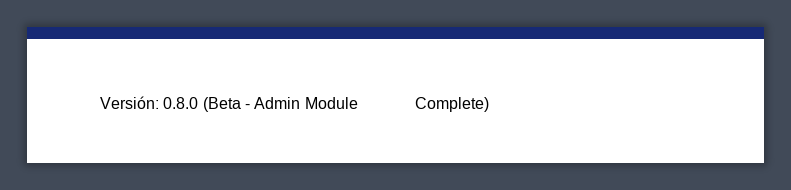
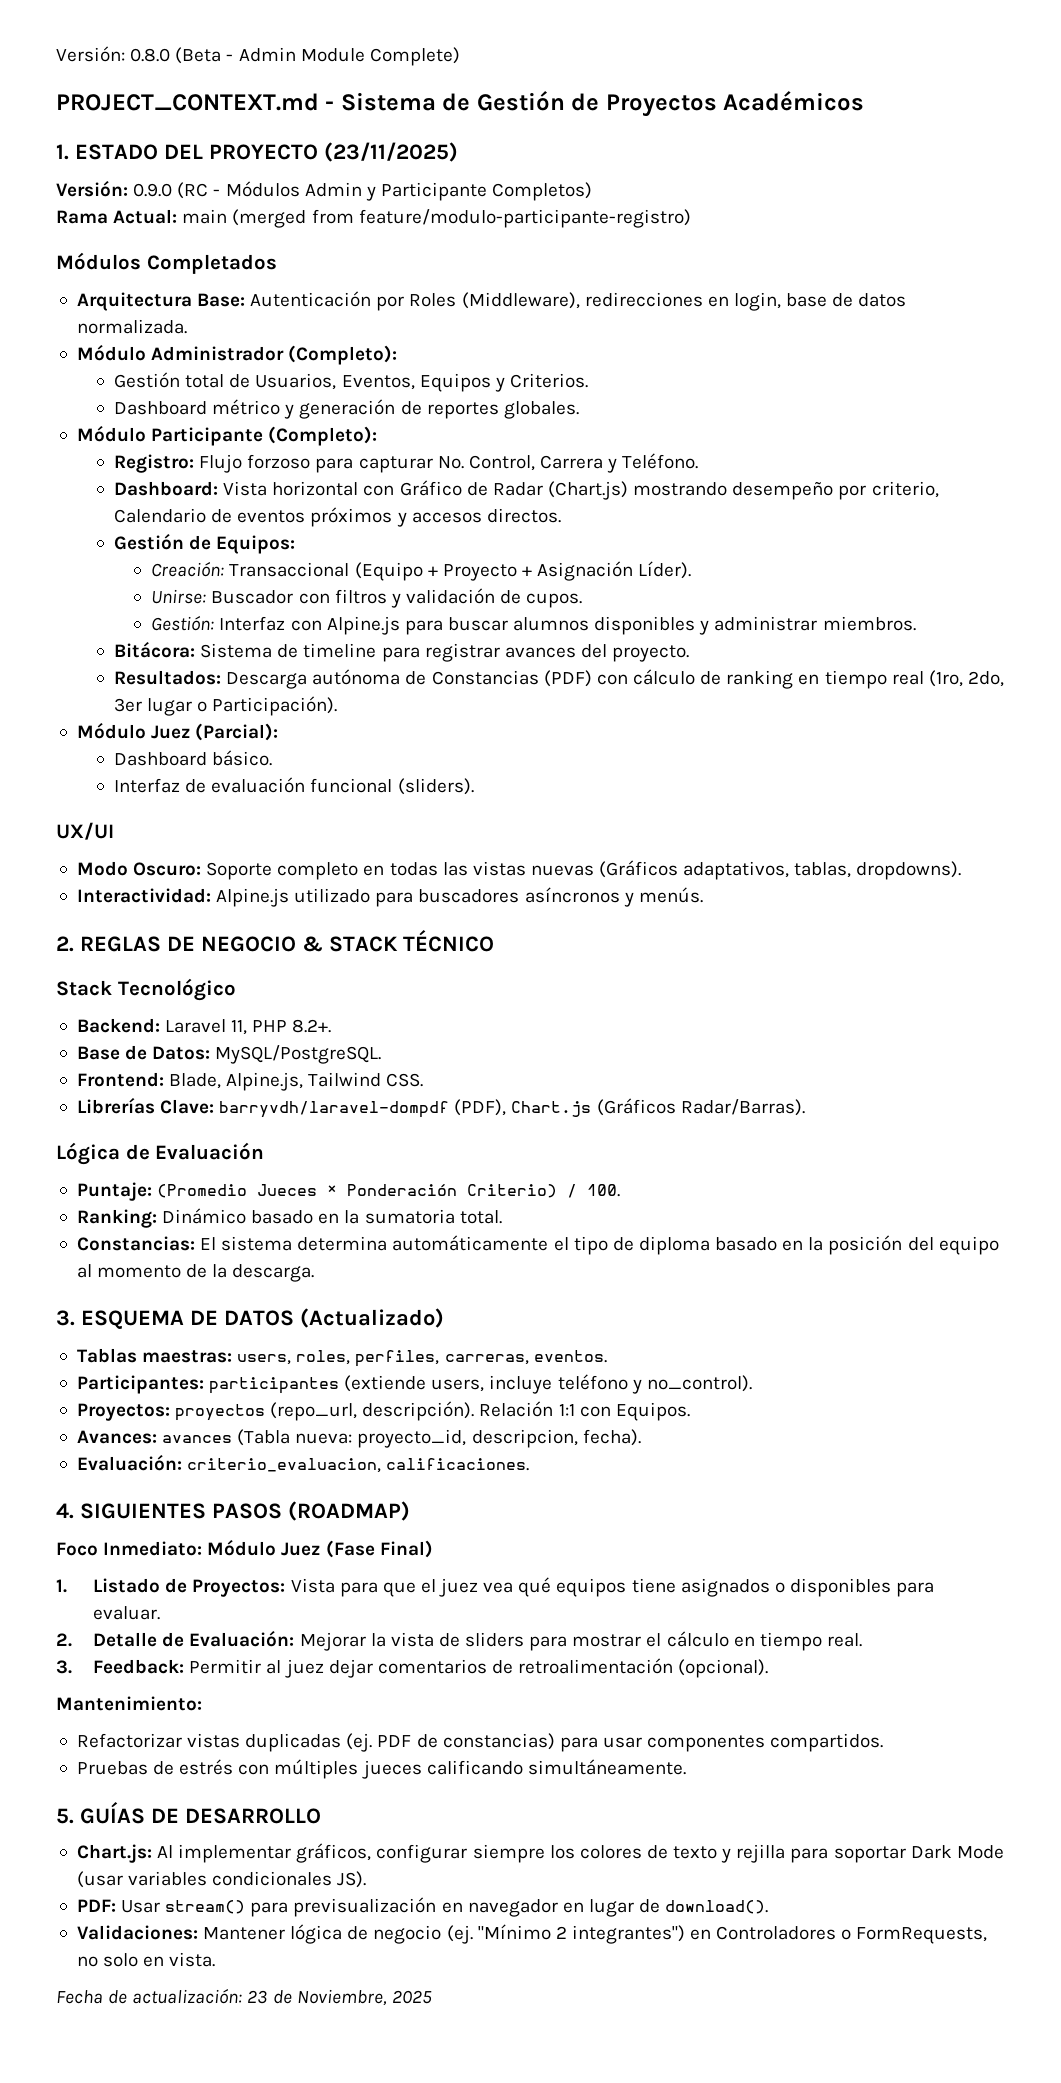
+ PROJECT_CONTEXT.md - Sistema de Gestión de Proyectos Académicos
+ 1. ESTADO DEL PROYECTO (23/11/2025)
+ Versión: 0.9.0 (RC - Módulos Admin y Participante Completos)
+ Rama Actual: main (merged from feature/modulo-participante-registro)
+ Módulos Completados
+ Arquitectura Base: Autenticación por Roles (Middleware), redirecciones en login, base de datos normalizada.
+ Módulo Administrador (Completo):
+ Gestión total de Usuarios, Eventos, Equipos y Criterios.
+ Dashboard métrico y generación de reportes globales.
+ Módulo Participante (Completo):
+ Registro: Flujo forzoso para capturar No. Control, Carrera y Teléfono.
+ Dashboard: Vista horizontal con Gráfico de Radar (Chart.js) mostrando desempeño por criterio, Calendario de eventos próximos y accesos directos.
+ Gestión de Equipos:
+ Creación: Transaccional (Equipo + Proyecto + Asignación Líder).
+ Unirse: Buscador con filtros y validación de cupos.
+ Gestión: Interfaz con Alpine.js para buscar alumnos disponibles y administrar miembros.
+ Bitácora: Sistema de timeline para registrar avances del proyecto.
+ Resultados: Descarga autónoma de Constancias (PDF) con cálculo de ranking en tiempo real (1ro, 2do, 3er lugar o Participación).
+ Módulo Juez (Parcial):
+ Dashboard básico.
+ Interfaz de evaluación funcional (sliders).
+ UX/UI
+ Modo Oscuro: Soporte completo en todas las vistas nuevas (Gráficos adaptativos, tablas, dropdowns).
+ Interactividad: Alpine.js utilizado para buscadores asíncronos y menús.
+ 2. REGLAS DE NEGOCIO & STACK TÉCNICO
+ Stack Tecnológico
+ Backend: Laravel 11, PHP 8.2+.
+ Base de Datos: MySQL/PostgreSQL.
+ Frontend: Blade, Alpine.js, Tailwind CSS.
+ Librerías Clave: barryvdh/laravel-dompdf (PDF), Chart.js (Gráficos Radar/Barras).
+ Lógica de Evaluación
+ Puntaje: (Promedio Jueces × Ponderación Criterio) / 100.
+ Ranking: Dinámico basado en la sumatoria total.
+ Constancias: El sistema determina automáticamente el tipo de diploma basado en la posición del equipo al momento de la descarga.
+ 3. ESQUEMA DE DATOS (Actualizado)
+ Tablas maestras: users, roles, perfiles, carreras, eventos.
+ Participantes: participantes (extiende users, incluye teléfono y no_control).
+ Proyectos: proyectos (repo_url, descripción). Relación 1:1 con Equipos.
+ Avances: avances (Tabla nueva: proyecto_id, descripcion, fecha).
+ Evaluación: criterio_evaluacion, calificaciones.
+ 4. SIGUIENTES PASOS (ROADMAP)
+ Foco Inmediato: Módulo Juez (Fase Final)
+ 1. Listado de Proyectos: Vista para que el juez vea qué equipos tiene asignados o disponibles para evaluar.
+ 2. Detalle de Evaluación: Mejorar la vista de sliders para mostrar el cálculo en tiempo real.
+ 3. Feedback: Permitir al juez dejar comentarios de retroalimentación (opcional).
+ Mantenimiento:
+ Refactorizar vistas duplicadas (ej. PDF de constancias) para usar componentes compartidos.
+ Pruebas de estrés con múltiples jueces calificando simultáneamente.
+ 5. GUÍAS DE DESARROLLO
+ Chart.js: Al implementar gráficos, configurar siempre los colores de texto y rejilla para soportar Dark Mode (usar variables condicionales JS).
+ PDF: Usar stream() para previsualización en navegador en lugar de download().
+ Validaciones: Mantener lógica de negocio (ej. "Mínimo 2 integrantes") en Controladores o FormRequests, no solo en vista.
+ Fecha de actualización: 23 de Noviembre, 2025

